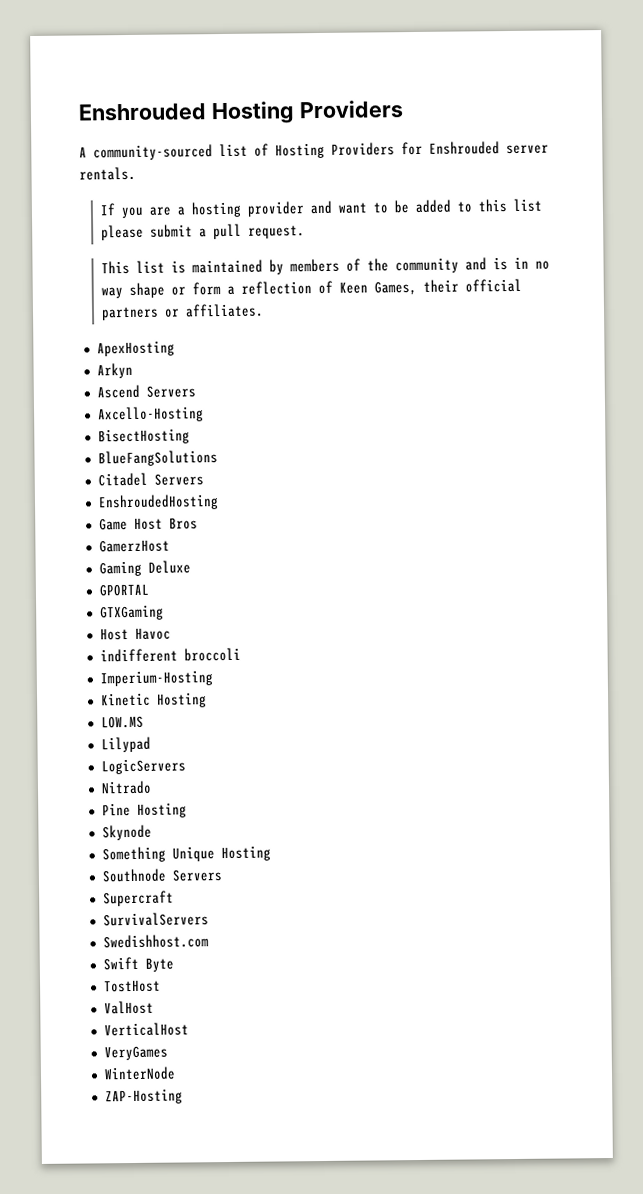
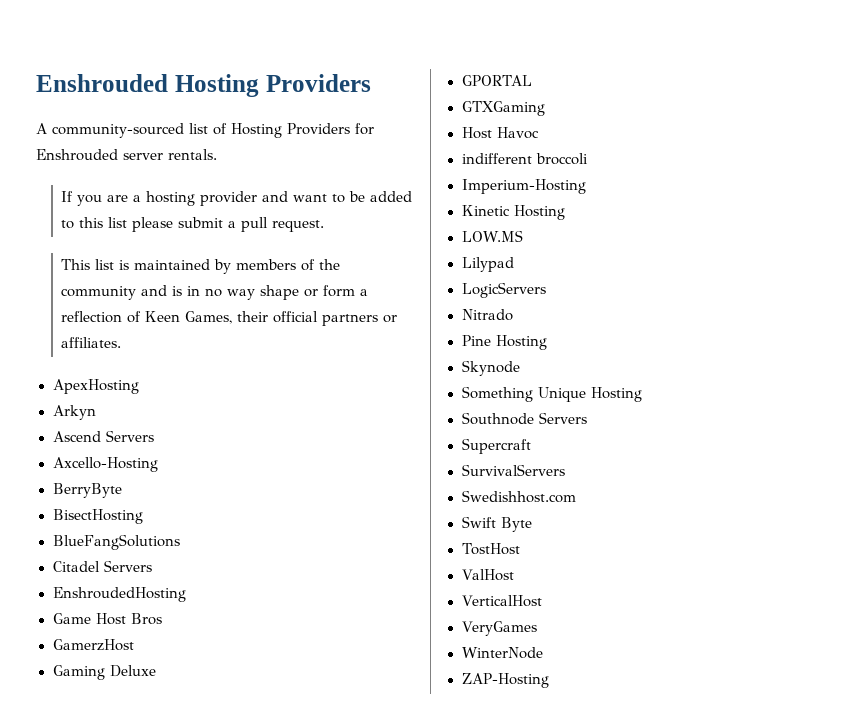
+ BerryByte

